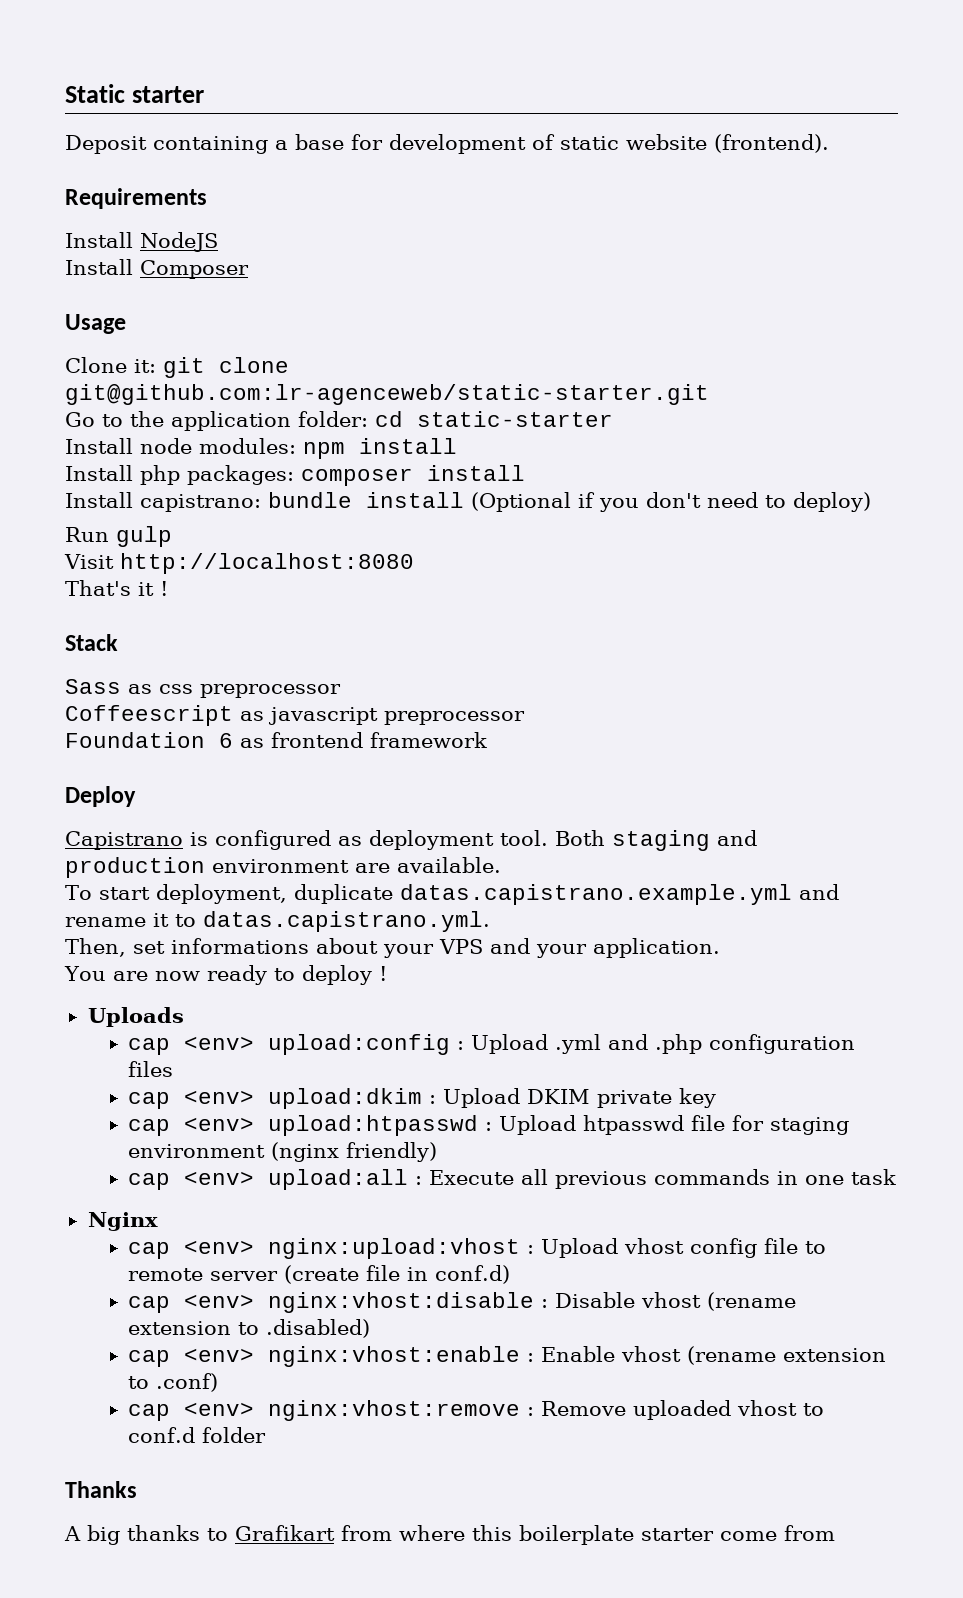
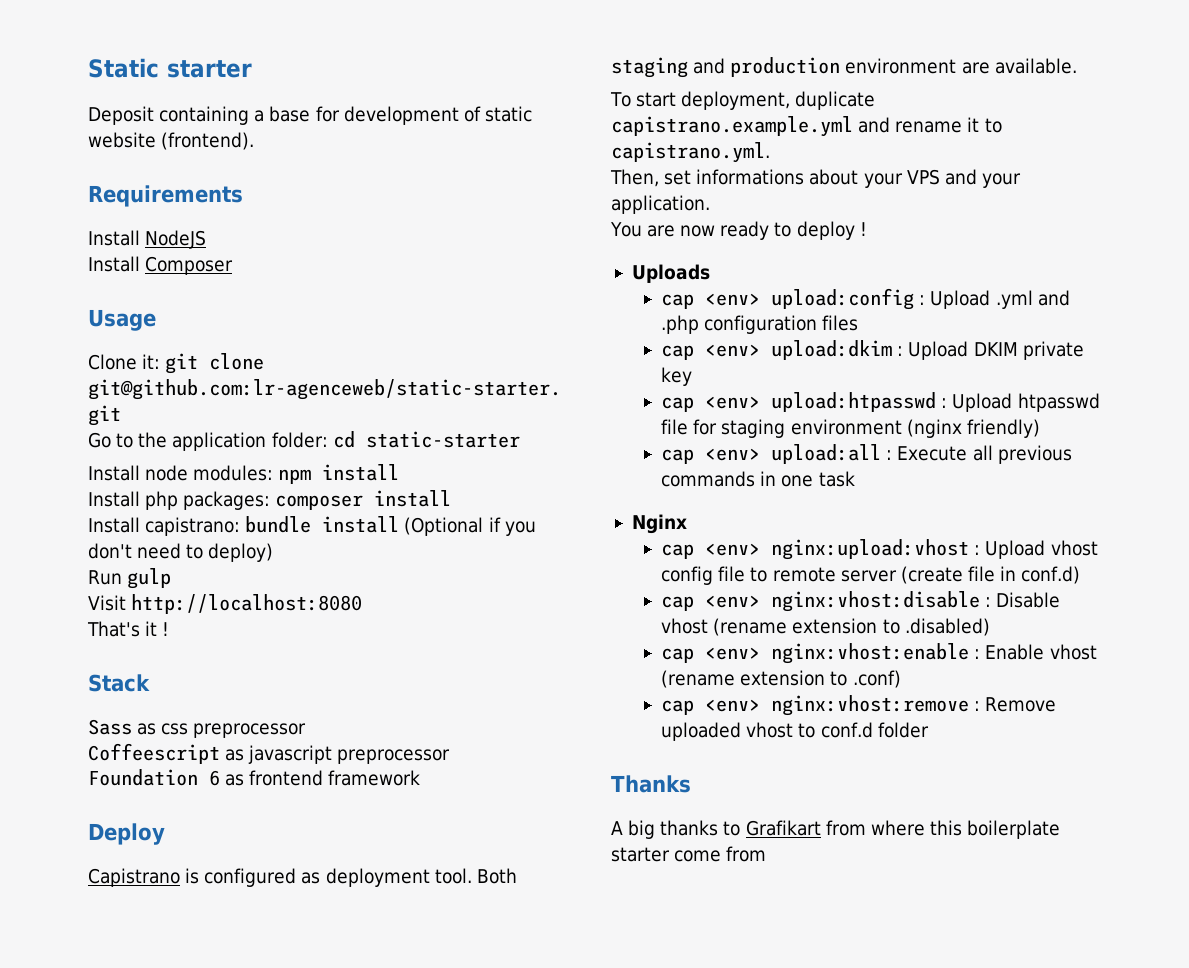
- To start deployment, duplicate datas.capistrano.example.yml and rename it to datas.capistrano.yml.
+ To start deployment, duplicate capistrano.example.yml and rename it to capistrano.yml.

